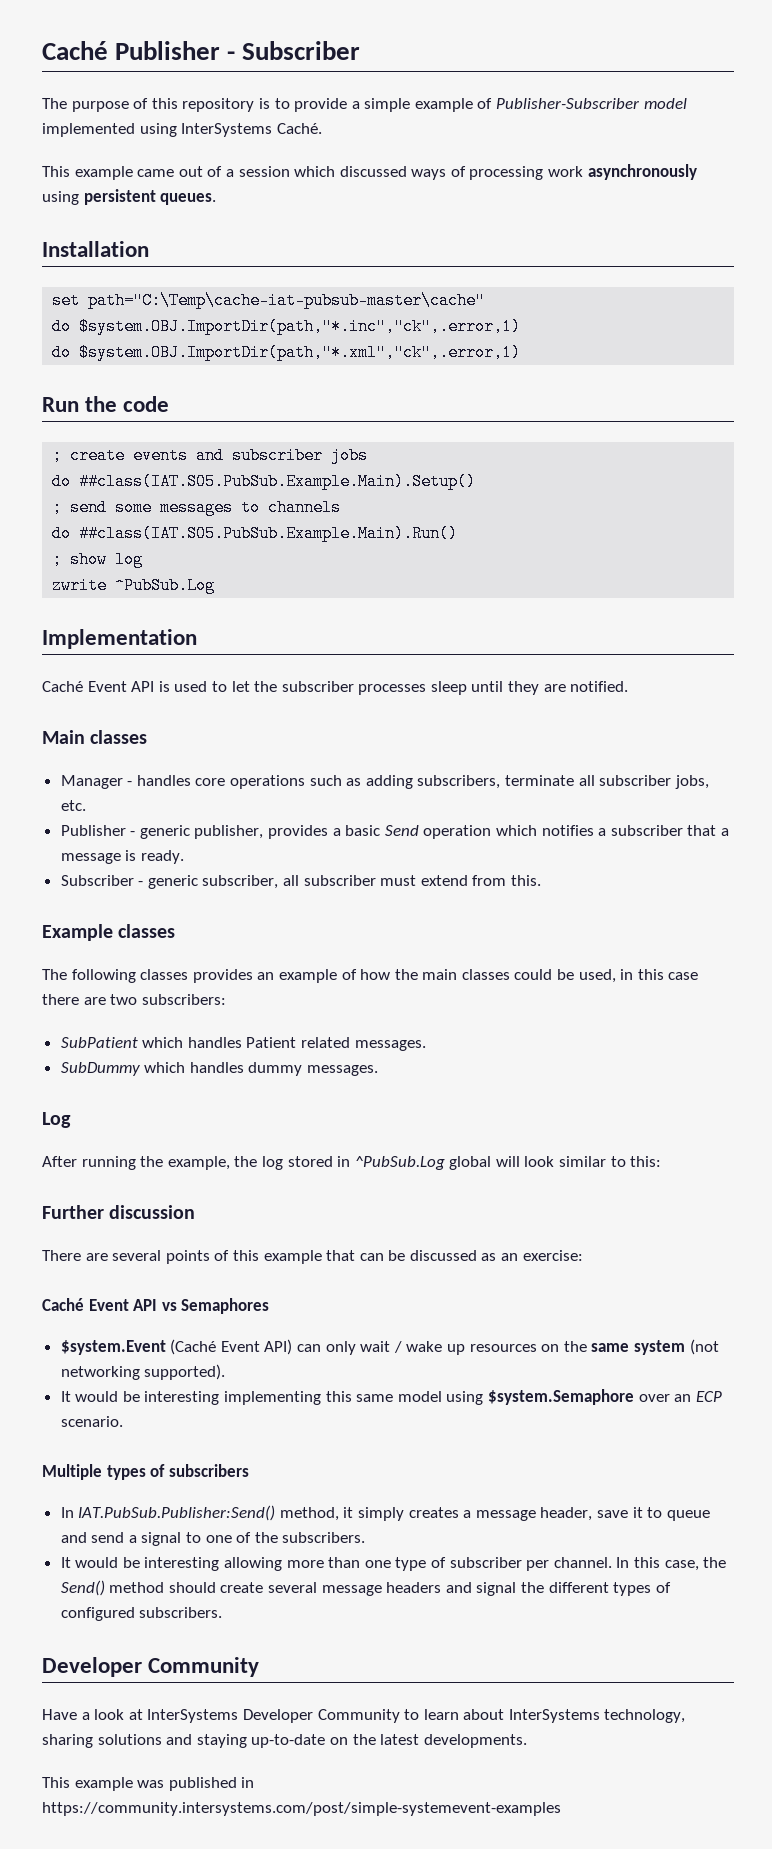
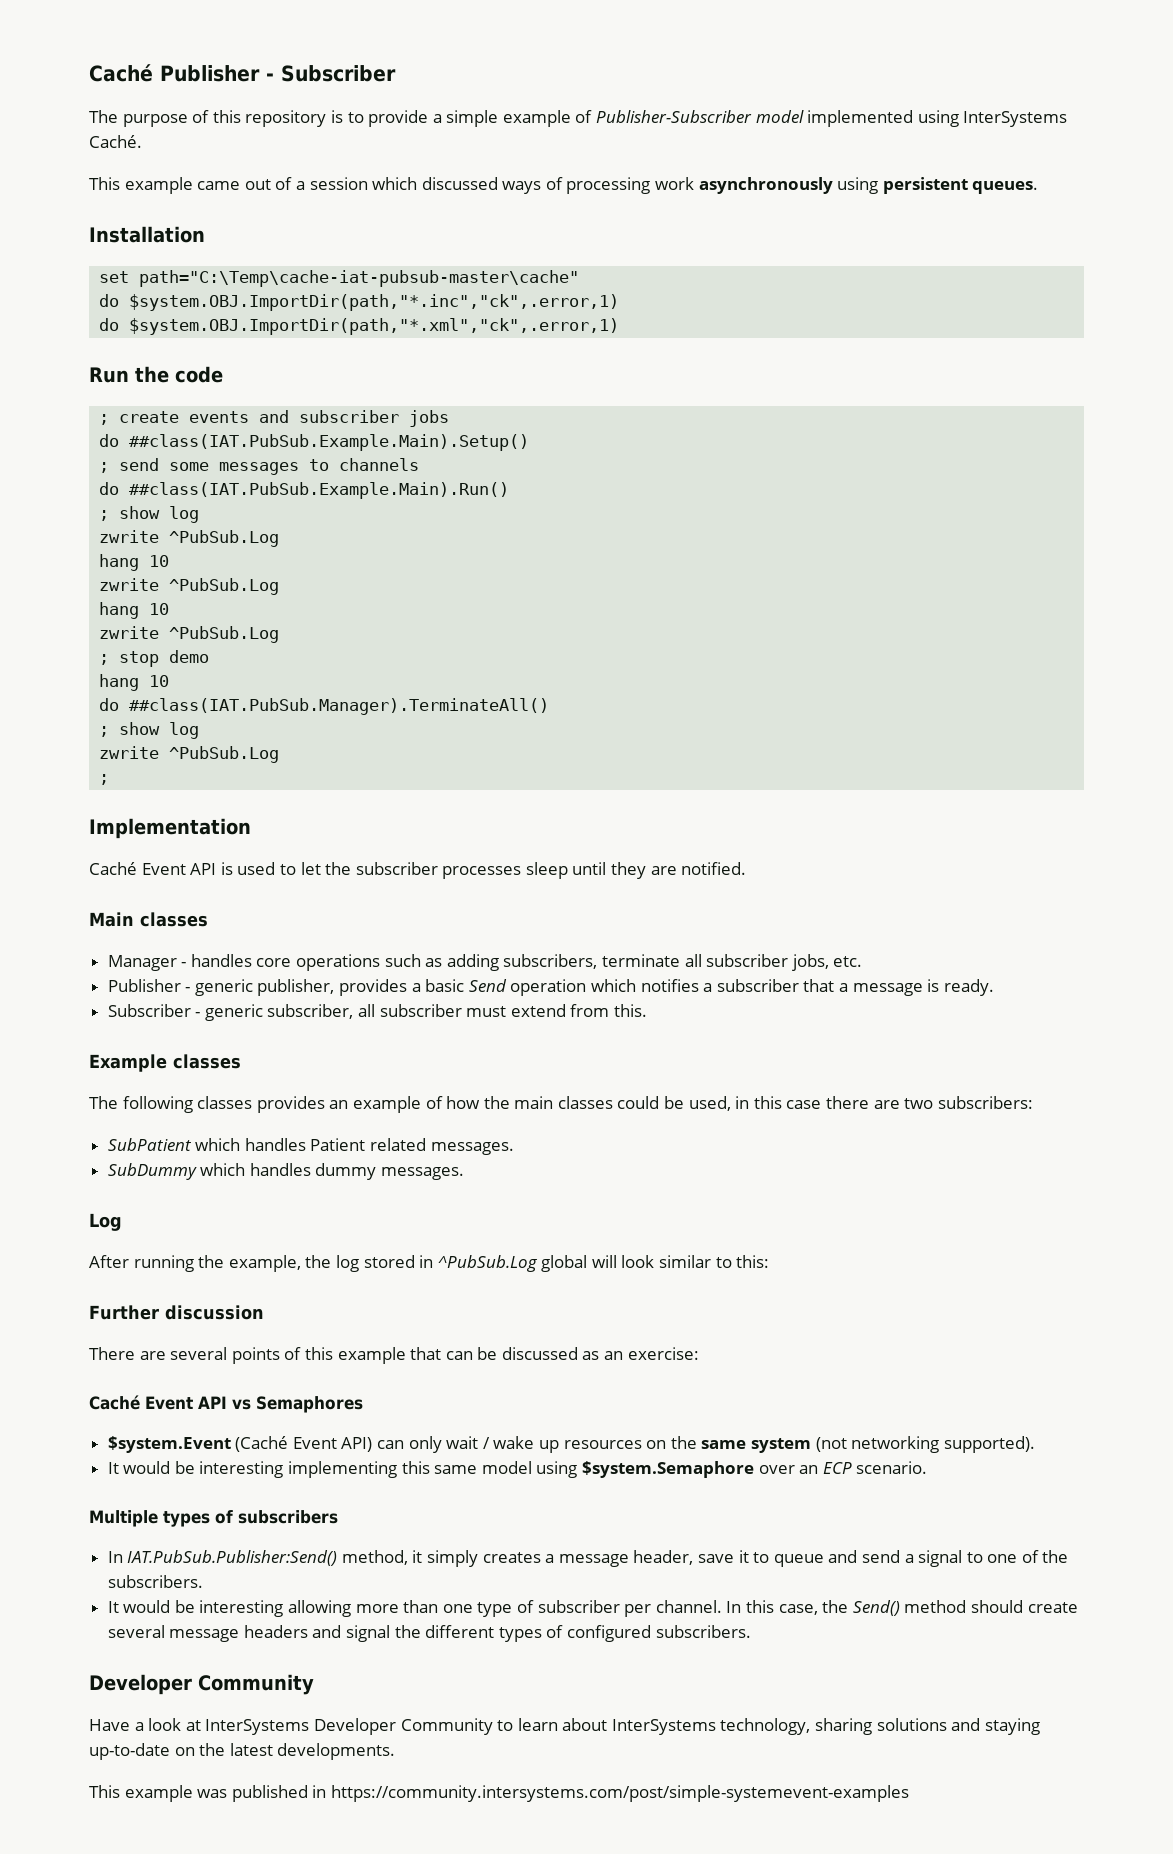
- do ##class(IAT.S05.PubSub.Example.Main).Setup()
+ do ##class(IAT.PubSub.Example.Main).Setup()
- do ##class(IAT.S05.PubSub.Example.Main).Run()
+ do ##class(IAT.PubSub.Example.Main).Run()
  ; show log
  zwrite ^PubSub.Log
+ hang 10
+ zwrite ^PubSub.Log
+ hang 10
+ zwrite ^PubSub.Log
+ ; stop demo
+ hang 10
+ do ##class(IAT.PubSub.Manager).TerminateAll()
+ ; show log
+ zwrite ^PubSub.Log
+ ;

